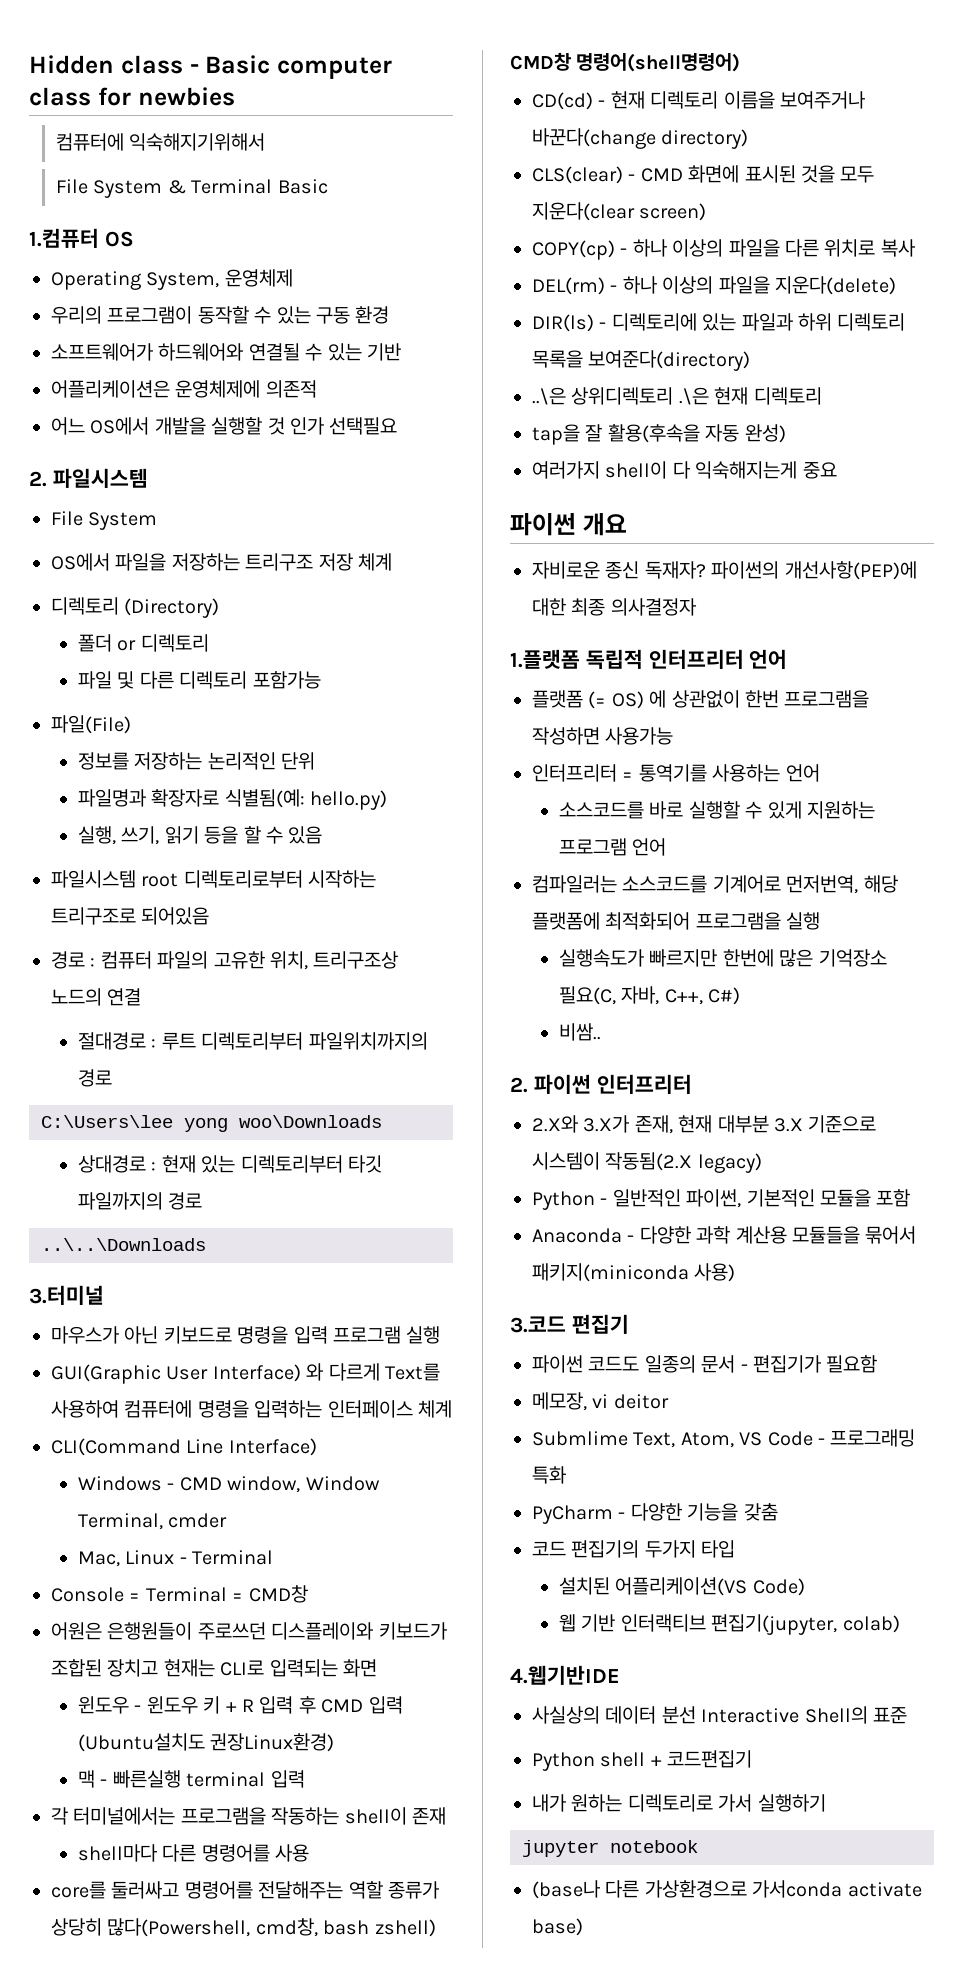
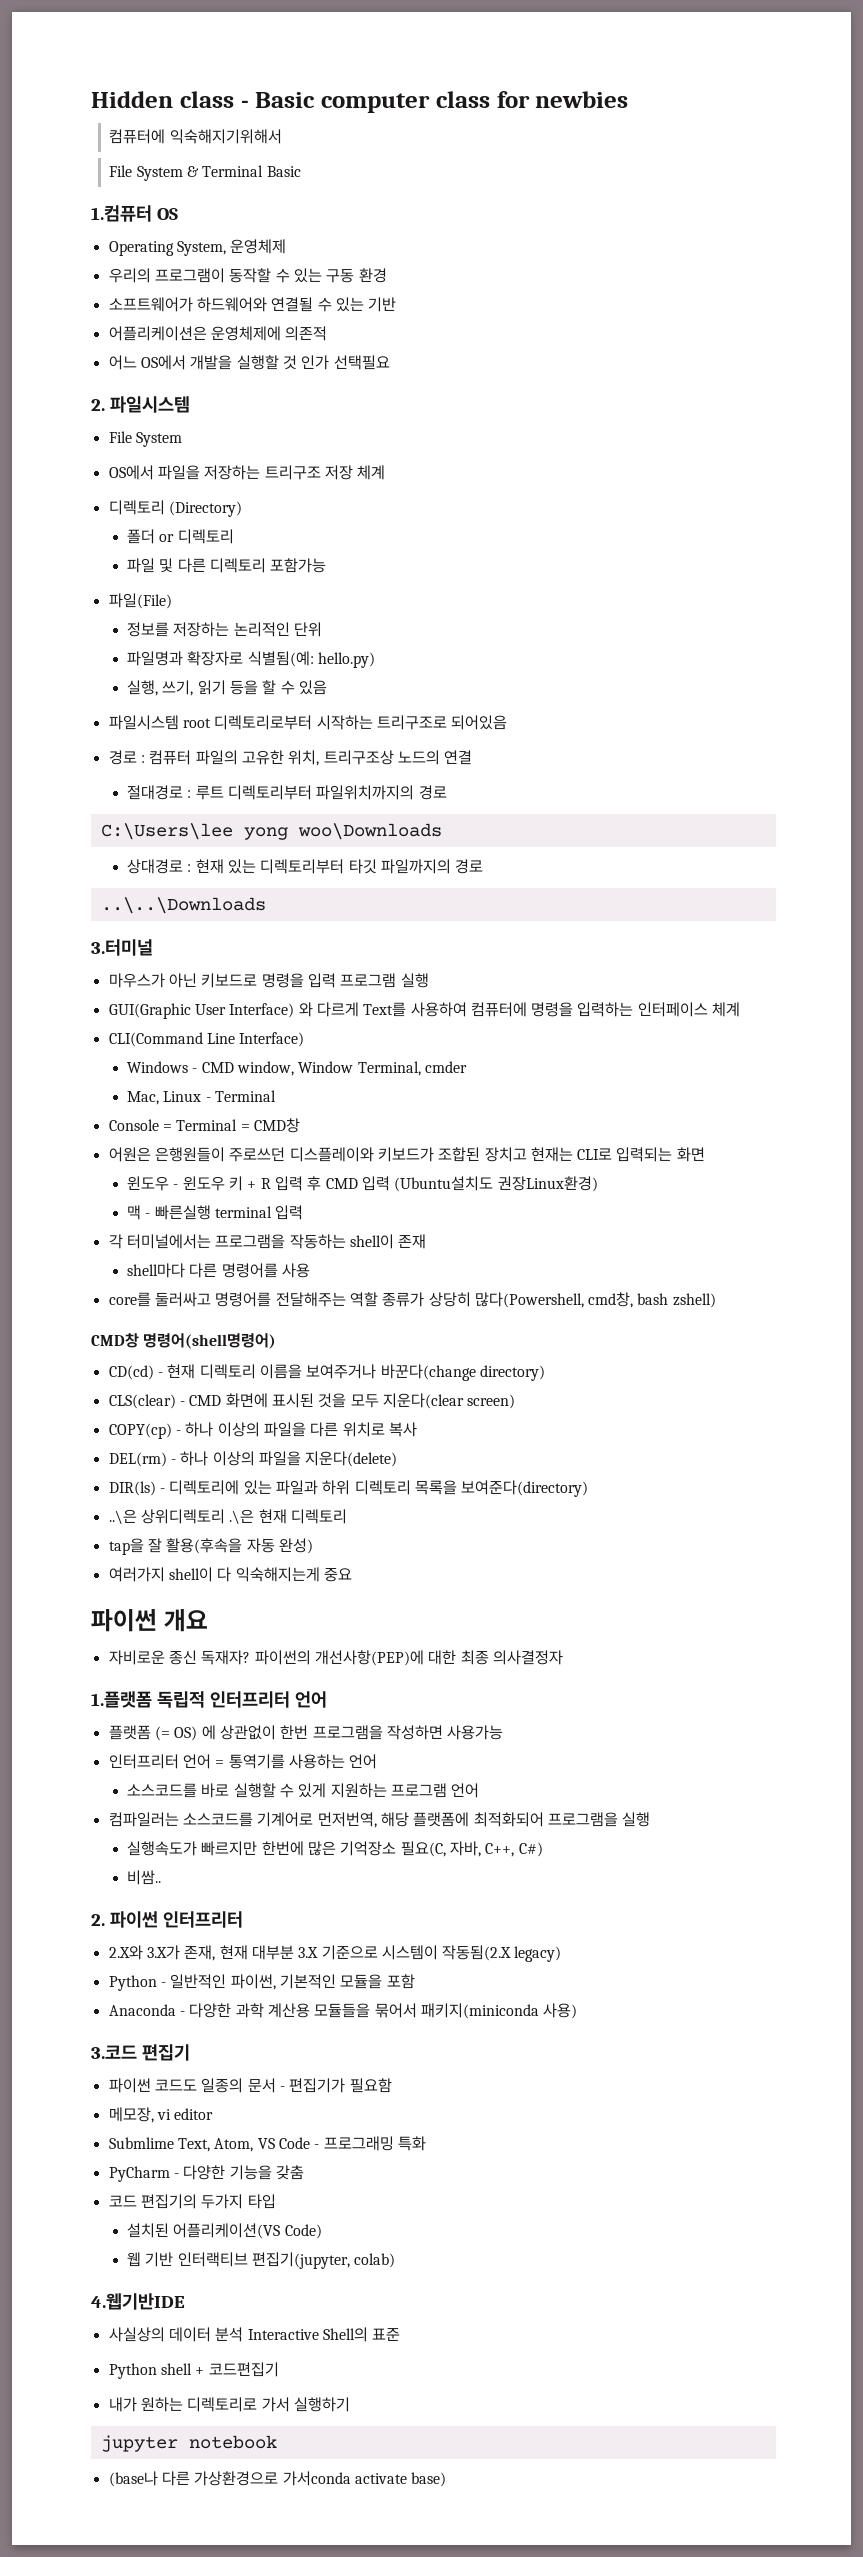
- 인터프리터 = 통역기를 사용하는 언어
+ 인터프리터 언어 = 통역기를 사용하는 언어
- 메모장, vi deitor
+ 메모장, vi editor
- 사실상의 데이터 분선 Interactive Shell의 표준
+ 사실상의 데이터 분석 Interactive Shell의 표준

